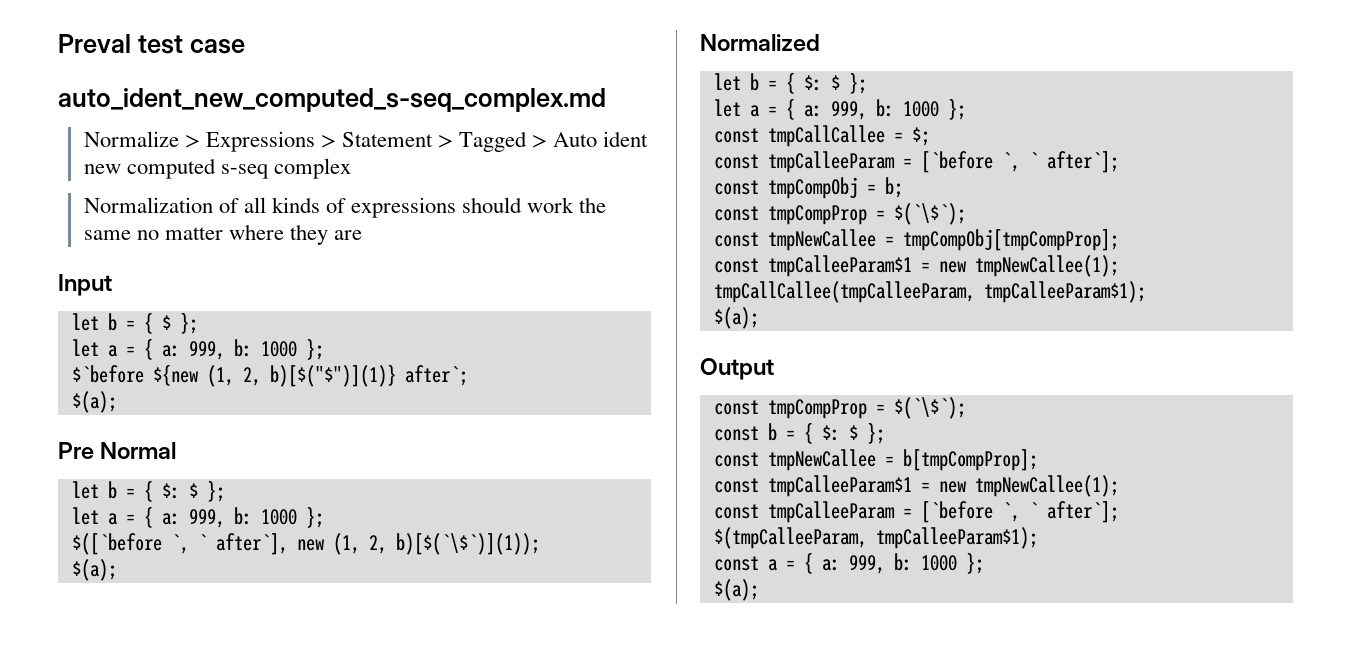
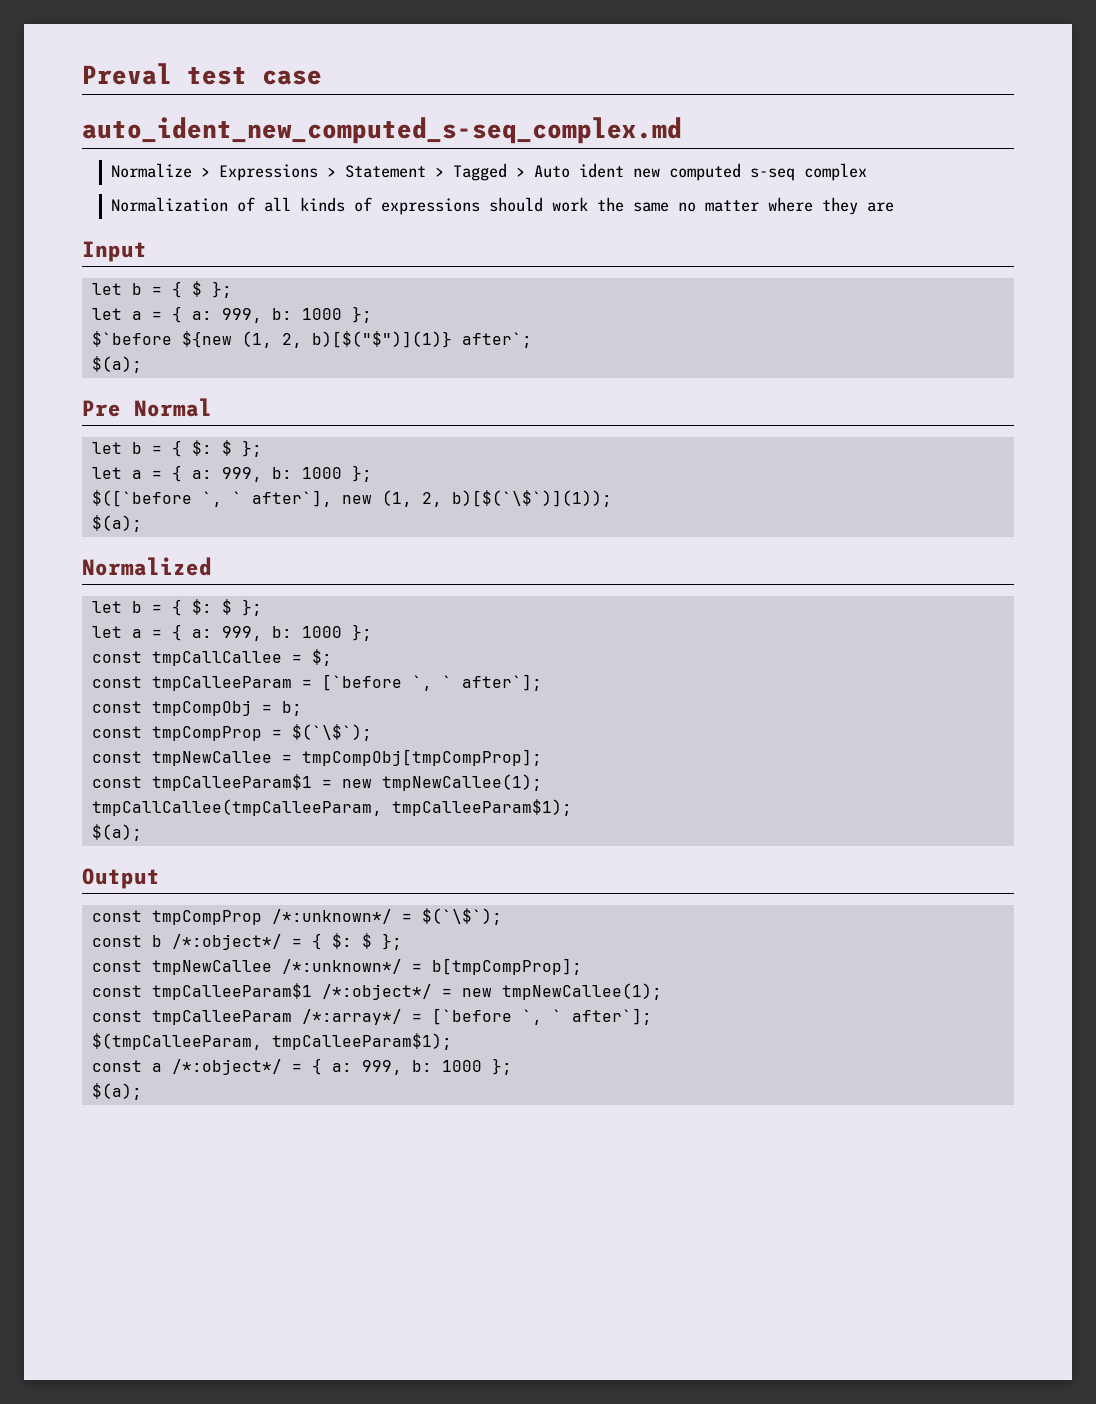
  Output
- const tmpCompProp = $(`\$`);
+ const tmpCompProp /*:unknown*/ = $(`\$`);
- const b = { $: $ };
+ const b /*:object*/ = { $: $ };
- const tmpNewCallee = b[tmpCompProp];
- const tmpCalleeParam$1 = new tmpNewCallee(1);
- const tmpCalleeParam = [`before `, ` after`];
+ const tmpNewCallee /*:unknown*/ = b[tmpCompProp];
+ const tmpCalleeParam$1 /*:object*/ = new tmpNewCallee(1);
+ const tmpCalleeParam /*:array*/ = [`before `, ` after`];
- const a = { a: 999, b: 1000 };
+ const a /*:object*/ = { a: 999, b: 1000 };

